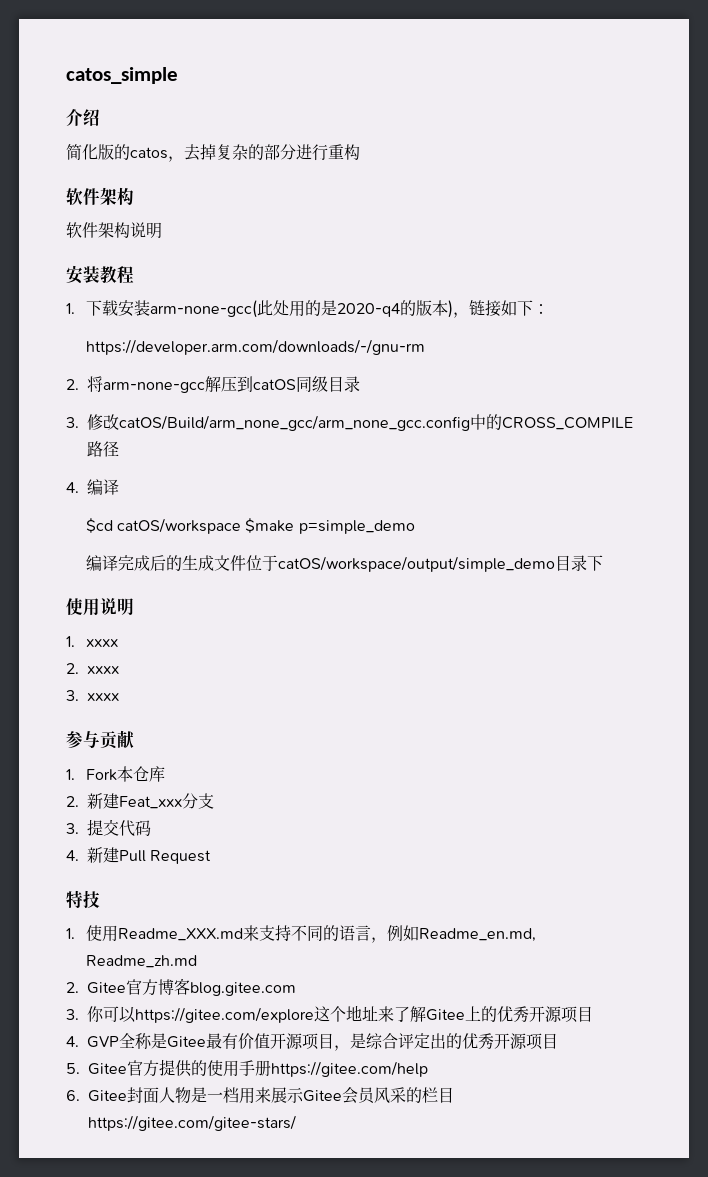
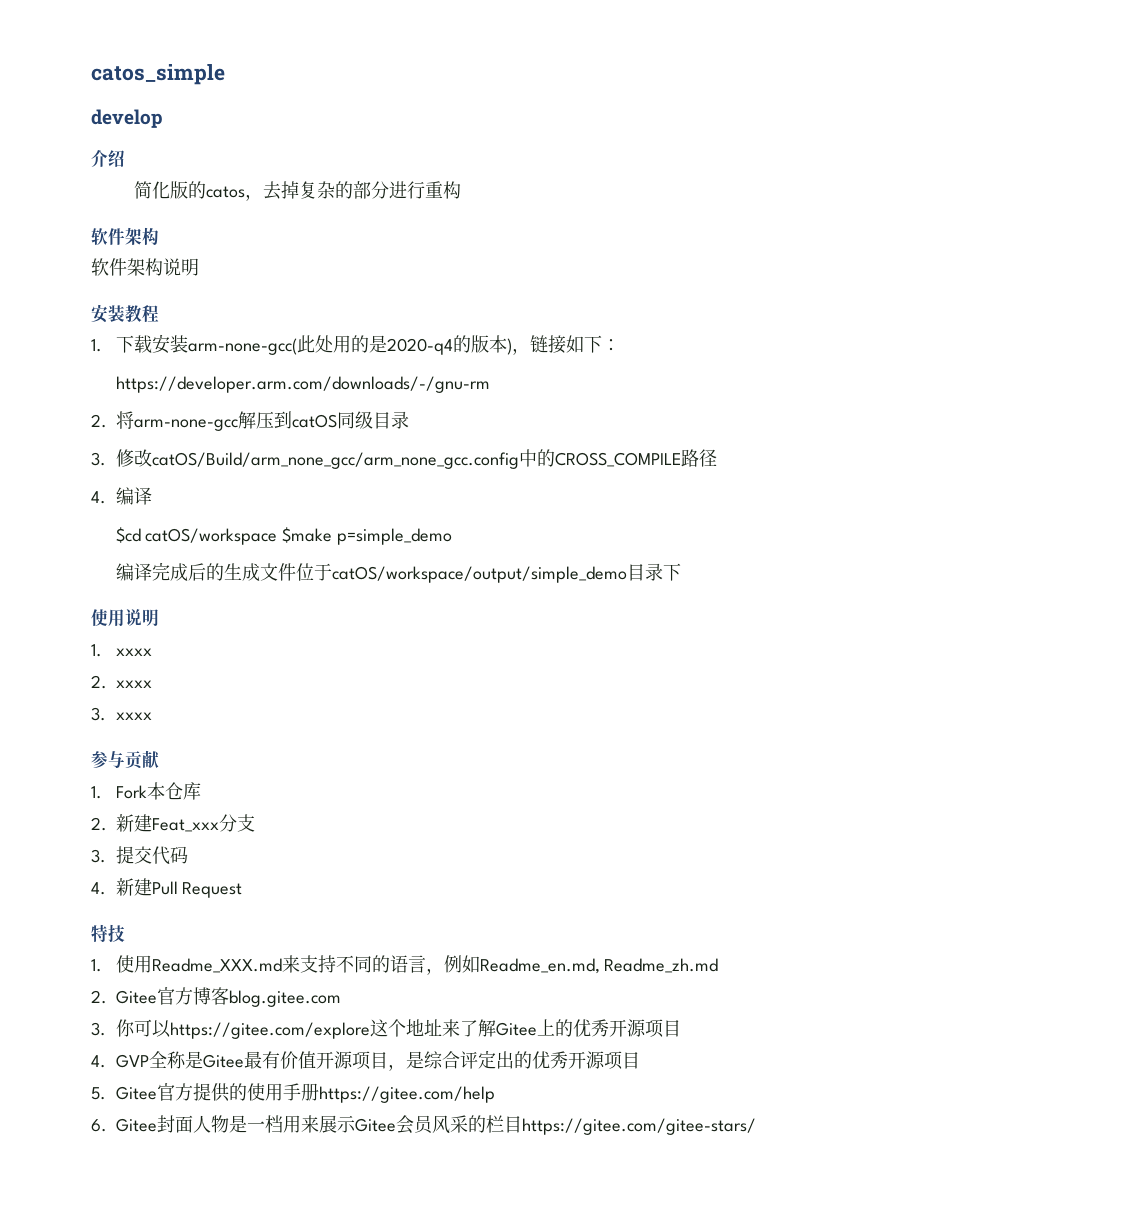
+ develop

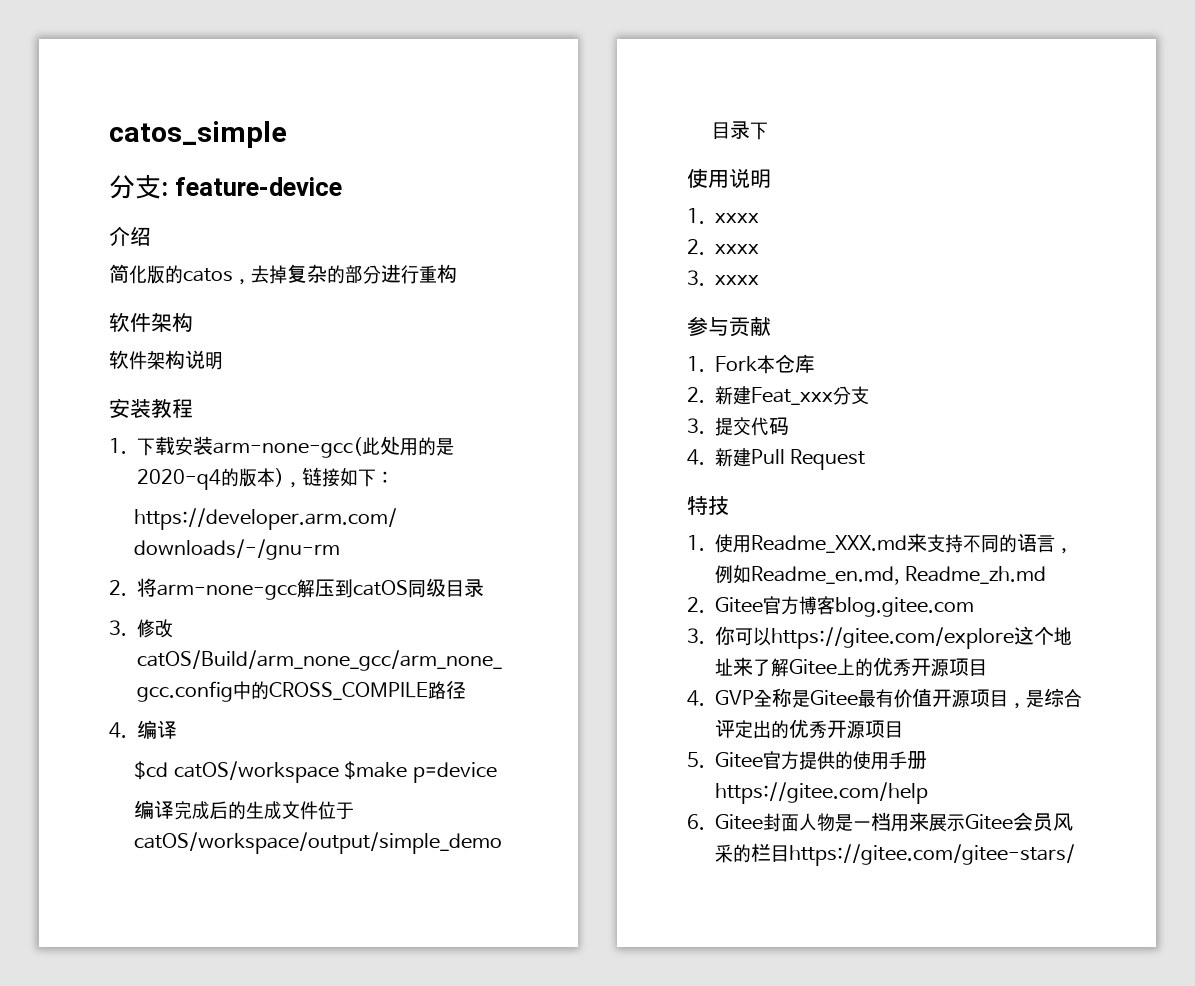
- develop
+ 分支: feature-device
- $cd catOS/workspace $make p=simple_demo
+ $cd catOS/workspace $make p=device

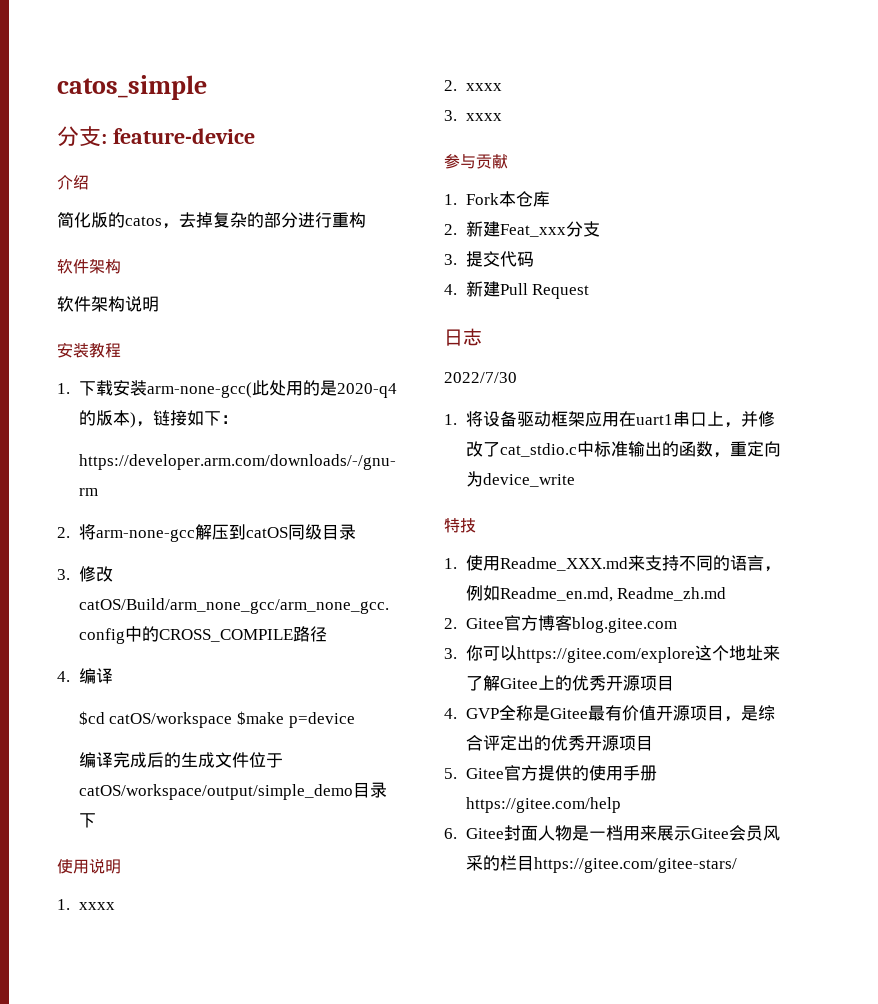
+ 日志
+ 2022/7/30
+ 1.将设备驱动框架应用在uart1串口上，并修改了cat_stdio.c中标准输出的函数，重定向为device_write

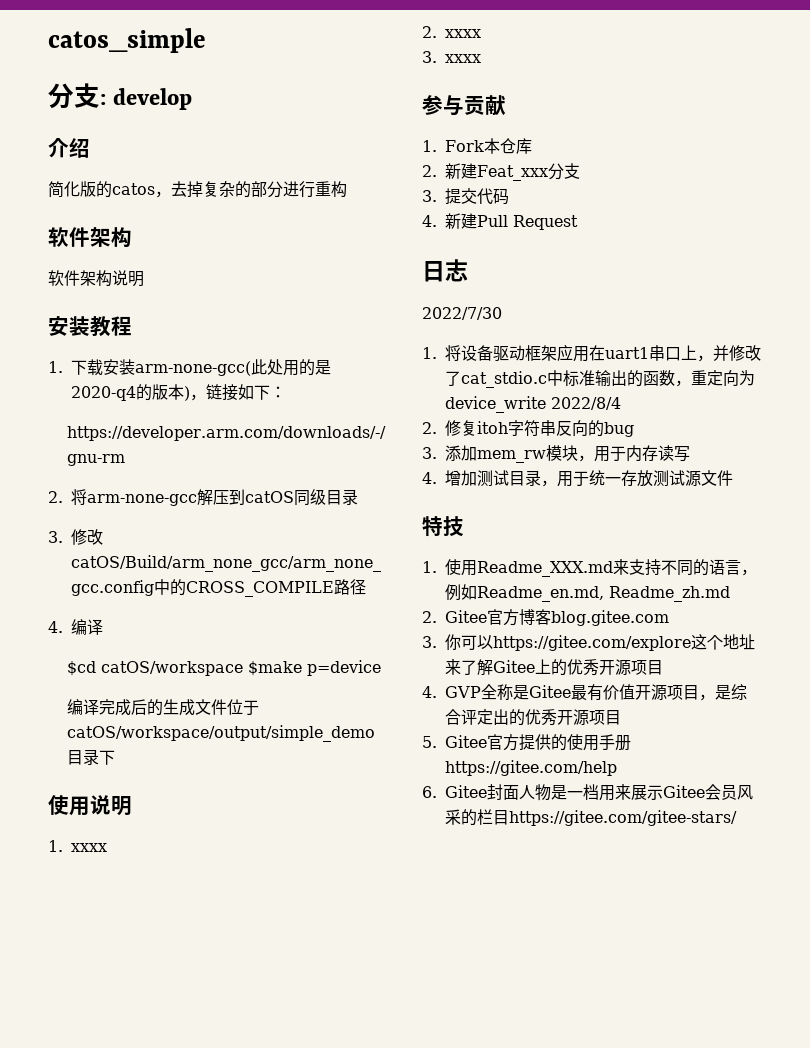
- 分支: feature-device
+ 分支: develop
- 1.将设备驱动框架应用在uart1串口上，并修改了cat_stdio.c中标准输出的函数，重定向为device_write
+ 1.将设备驱动框架应用在uart1串口上，并修改了cat_stdio.c中标准输出的函数，重定向为device_write 2022/8/4
+ 2.修复itoh字符串反向的bug
+ 3.添加mem_rw模块，用于内存读写
+ 4.增加测试目录，用于统一存放测试源文件

